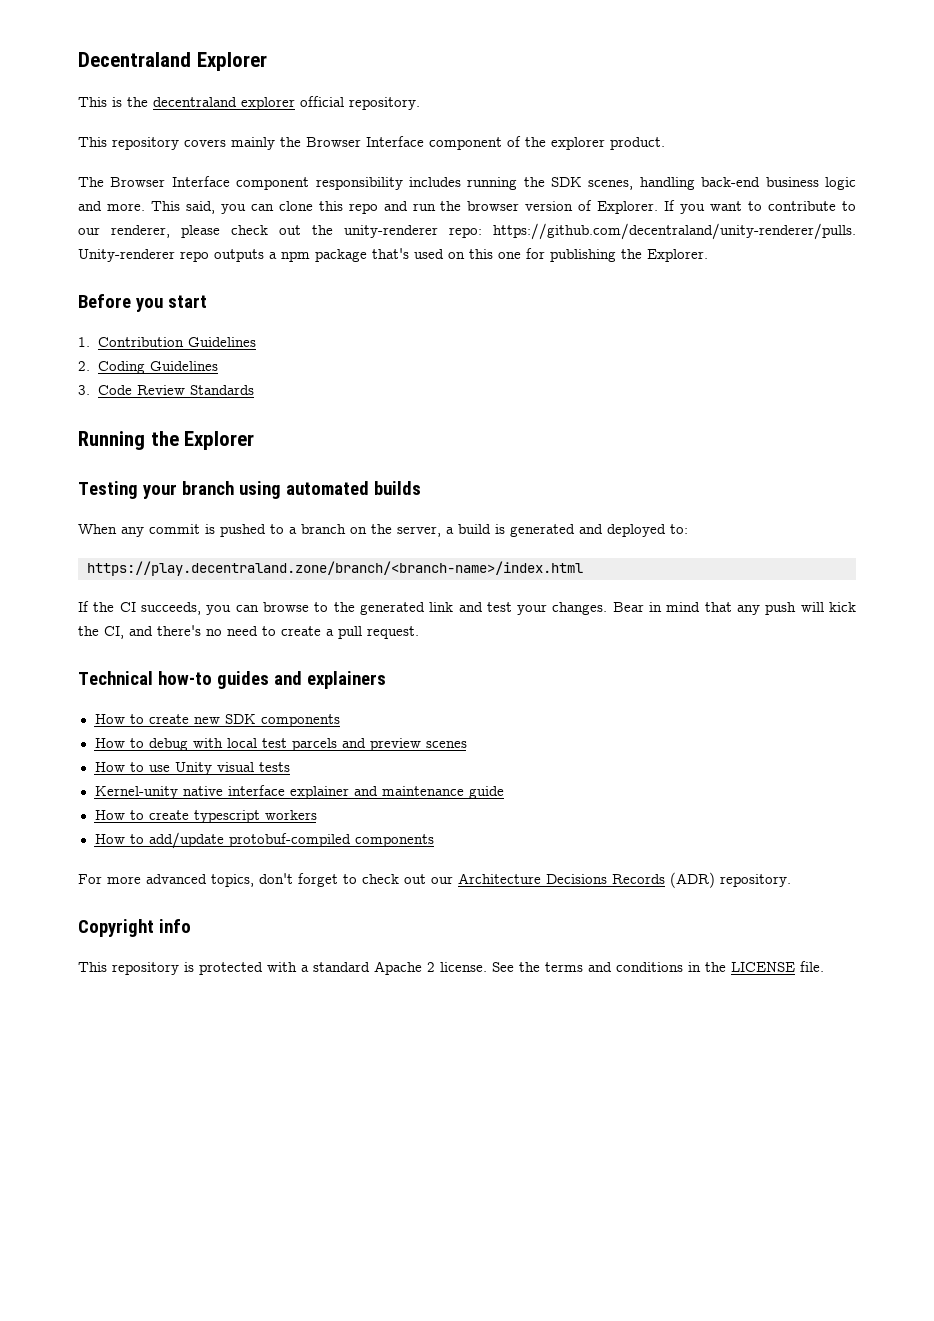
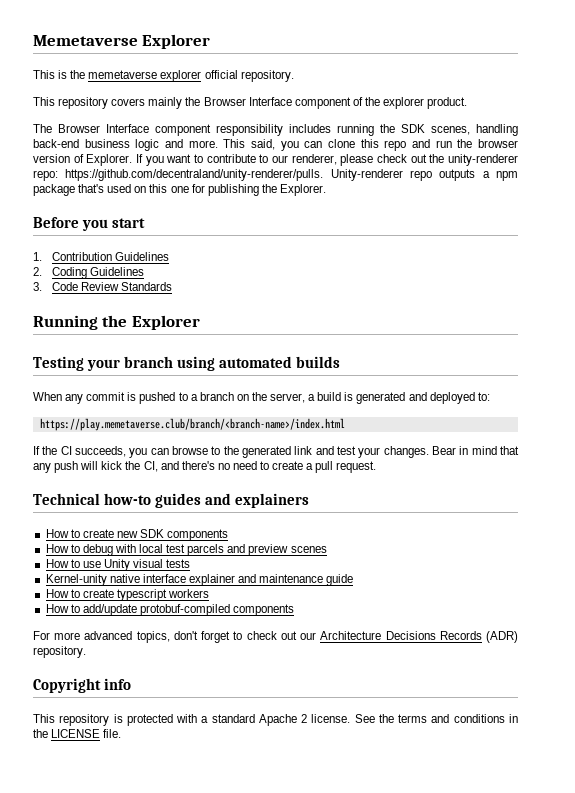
- Decentraland Explorer
+ Memetaverse Explorer
- This is the decentraland explorer official repository.
+ This is the memetaverse explorer official repository.
- https://play.decentraland.zone/branch/<branch-name>/index.html
+ https://play.memetaverse.club/branch/<branch-name>/index.html

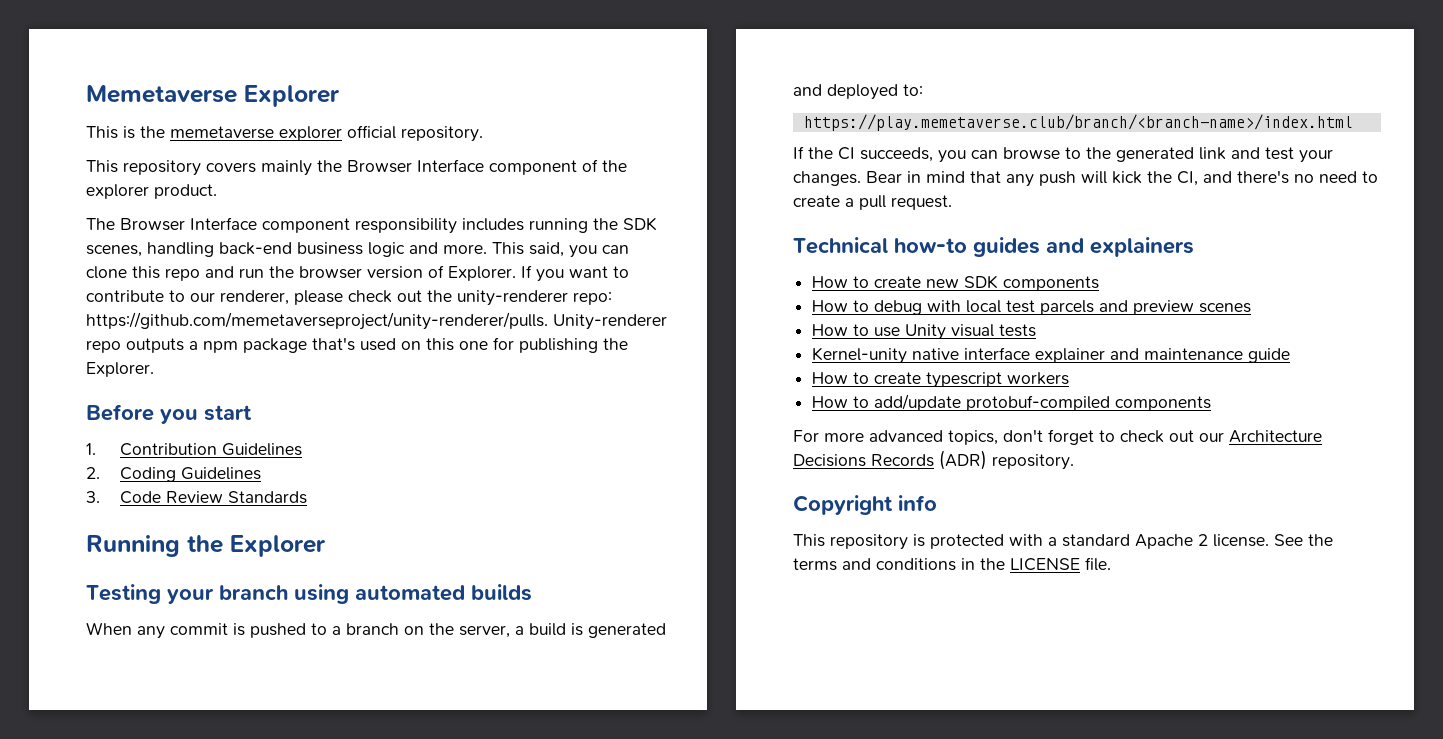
- If you want to contribute to our renderer, please check out the unity-renderer repo: https://github.com/decentraland/unity-renderer/pulls. Unity-renderer repo outputs a npm package that's used on this one for publishing the Explorer.
+ If you want to contribute to our renderer, please check out the unity-renderer repo: https://github.com/memetaverseproject/unity-renderer/pulls. Unity-renderer repo outputs a npm package that's used on this one for publishing the Explorer.

